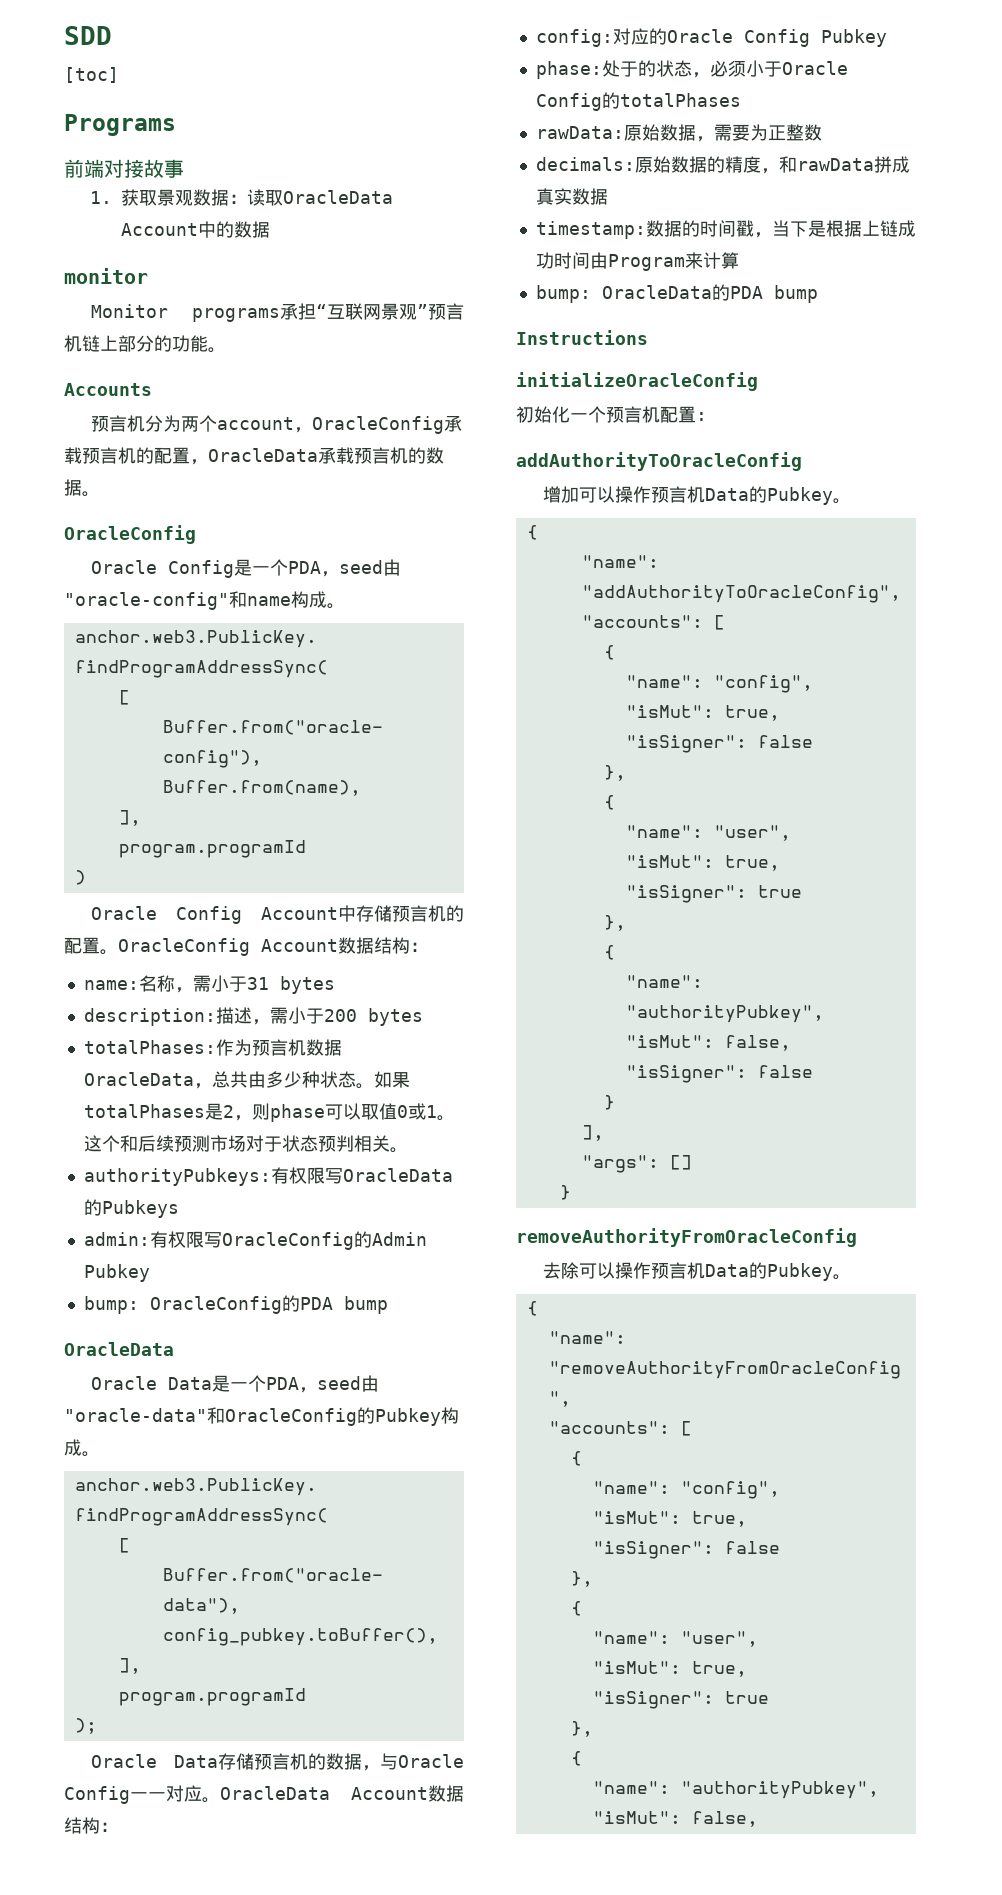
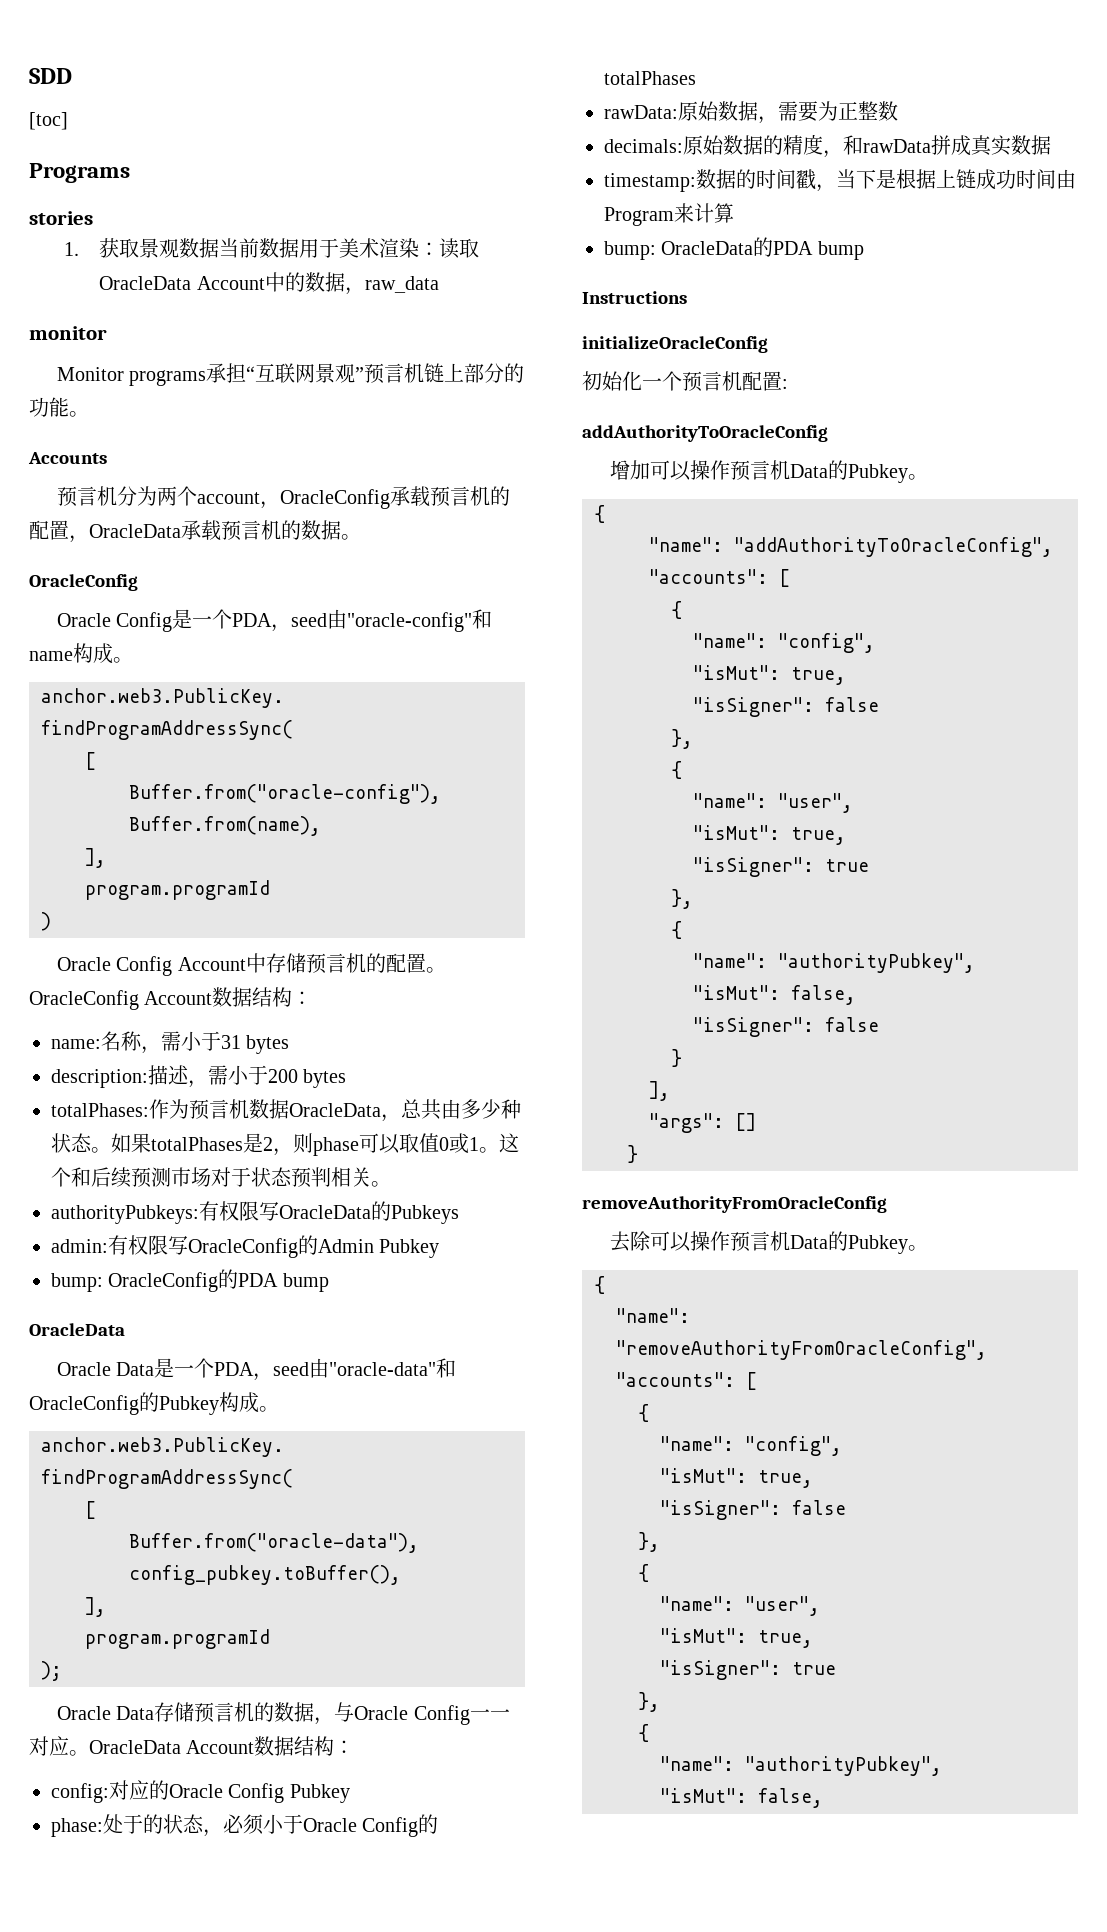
- 前端对接故事
+ stories
- 1.获取景观数据：读取OracleData Account中的数据
+ 1.获取景观数据当前数据用于美术渲染：读取OracleData Account中的数据，raw_data

